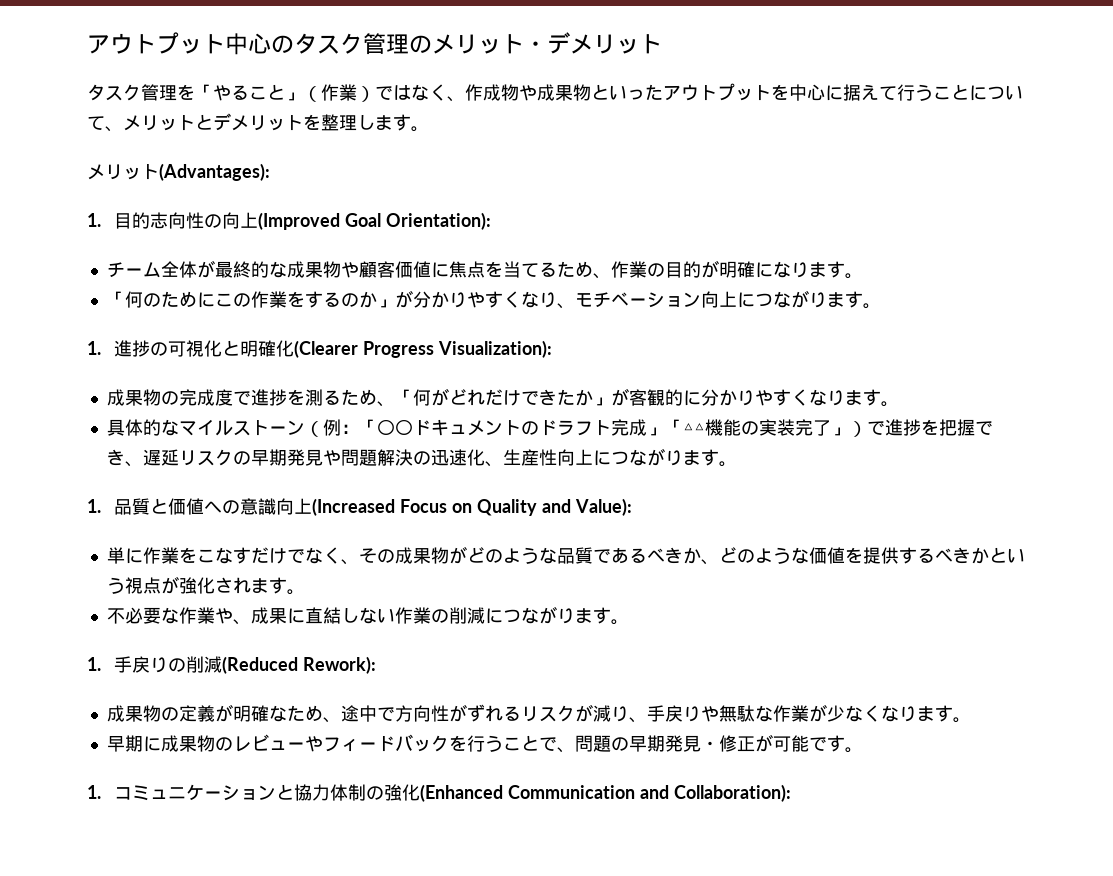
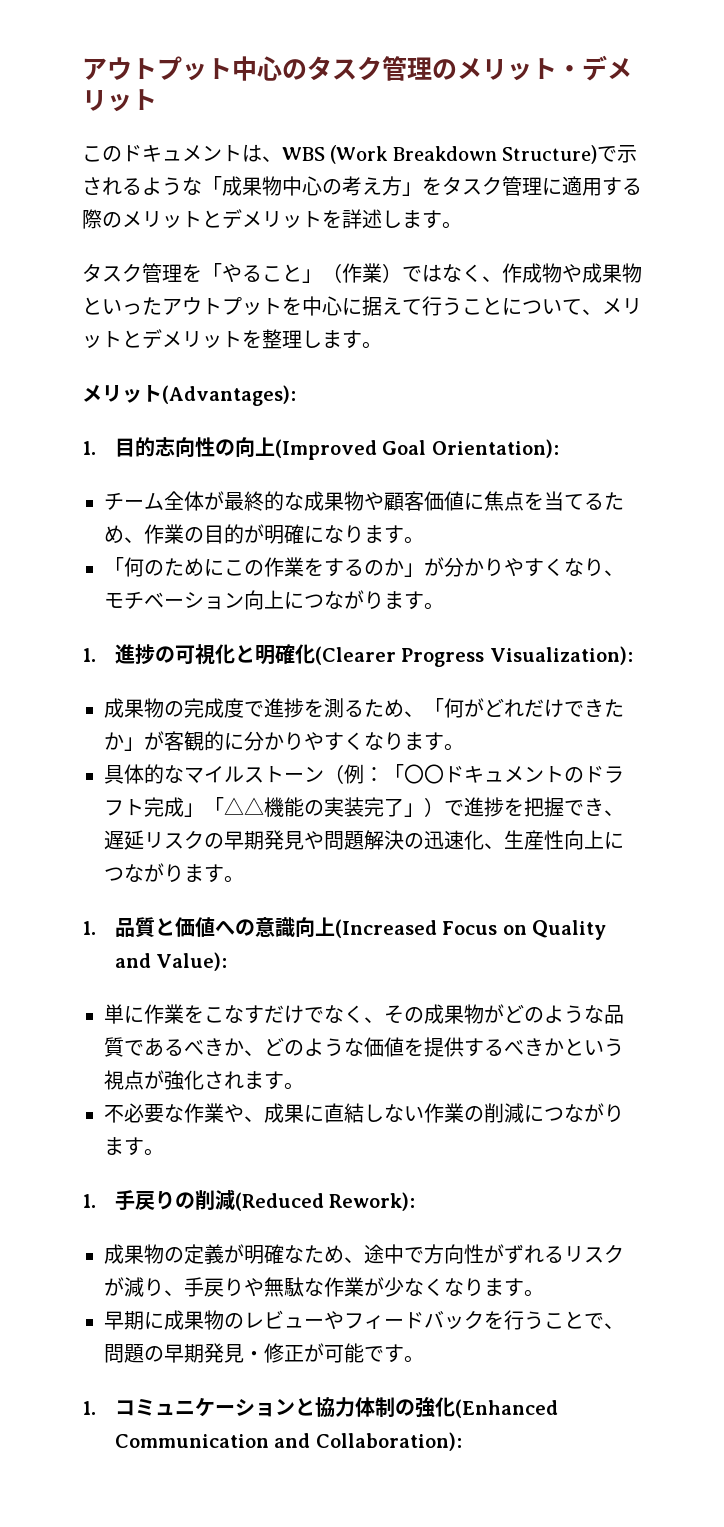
+ このドキュメントは、WBS (Work Breakdown Structure)で示されるような「成果物中心の考え方」をタスク管理に適用する際のメリットとデメリットを詳述します。

